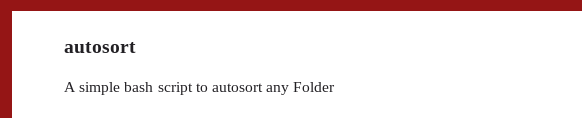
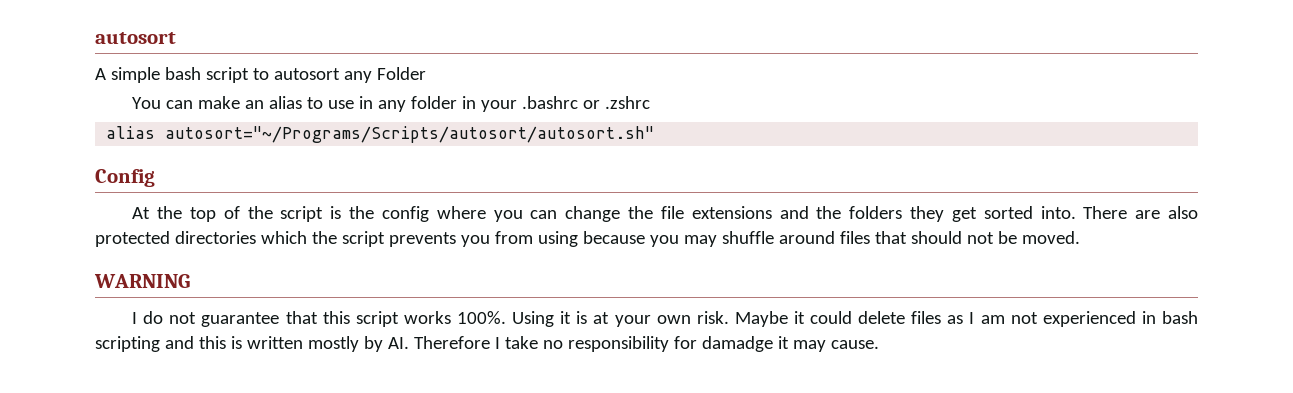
+ You can make an alias to use in any folder in your .bashrc or .zshrc
+ alias autosort="~/Programs/Scripts/autosort/autosort.sh"
+ Config
+ At the top of the script is the config where you can change the file extensions and the folders they get sorted into. There are also protected directories which the script prevents you from using because you may shuffle around files that should not be moved.
+ WARNING
+ I do not guarantee that this script works 100%. Using it is at your own risk. Maybe it could delete files as I am not experienced in bash scripting and this is written mostly by AI. Therefore I take no responsibility for damadge it may cause.

